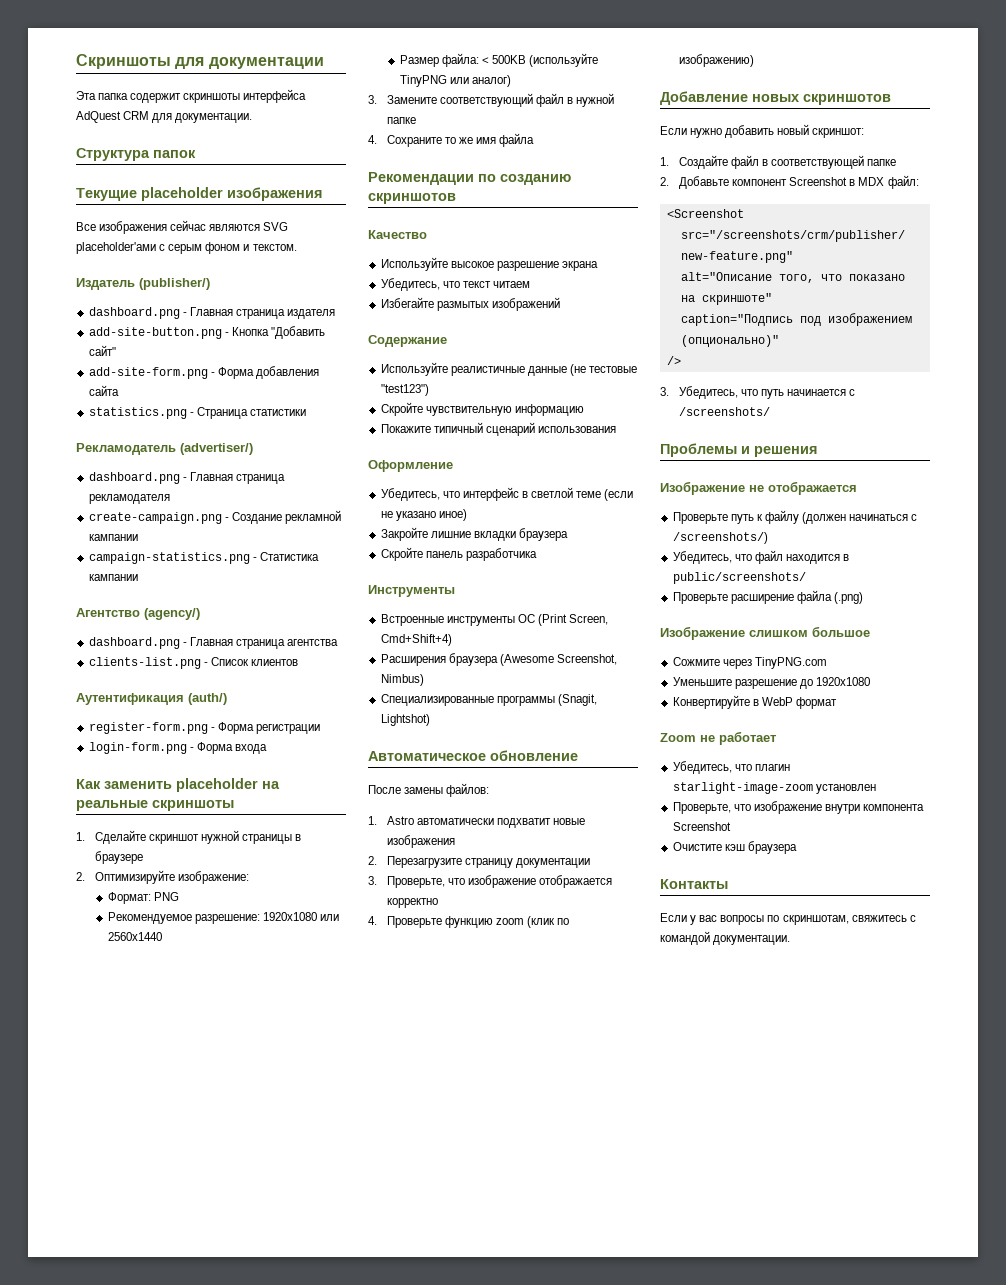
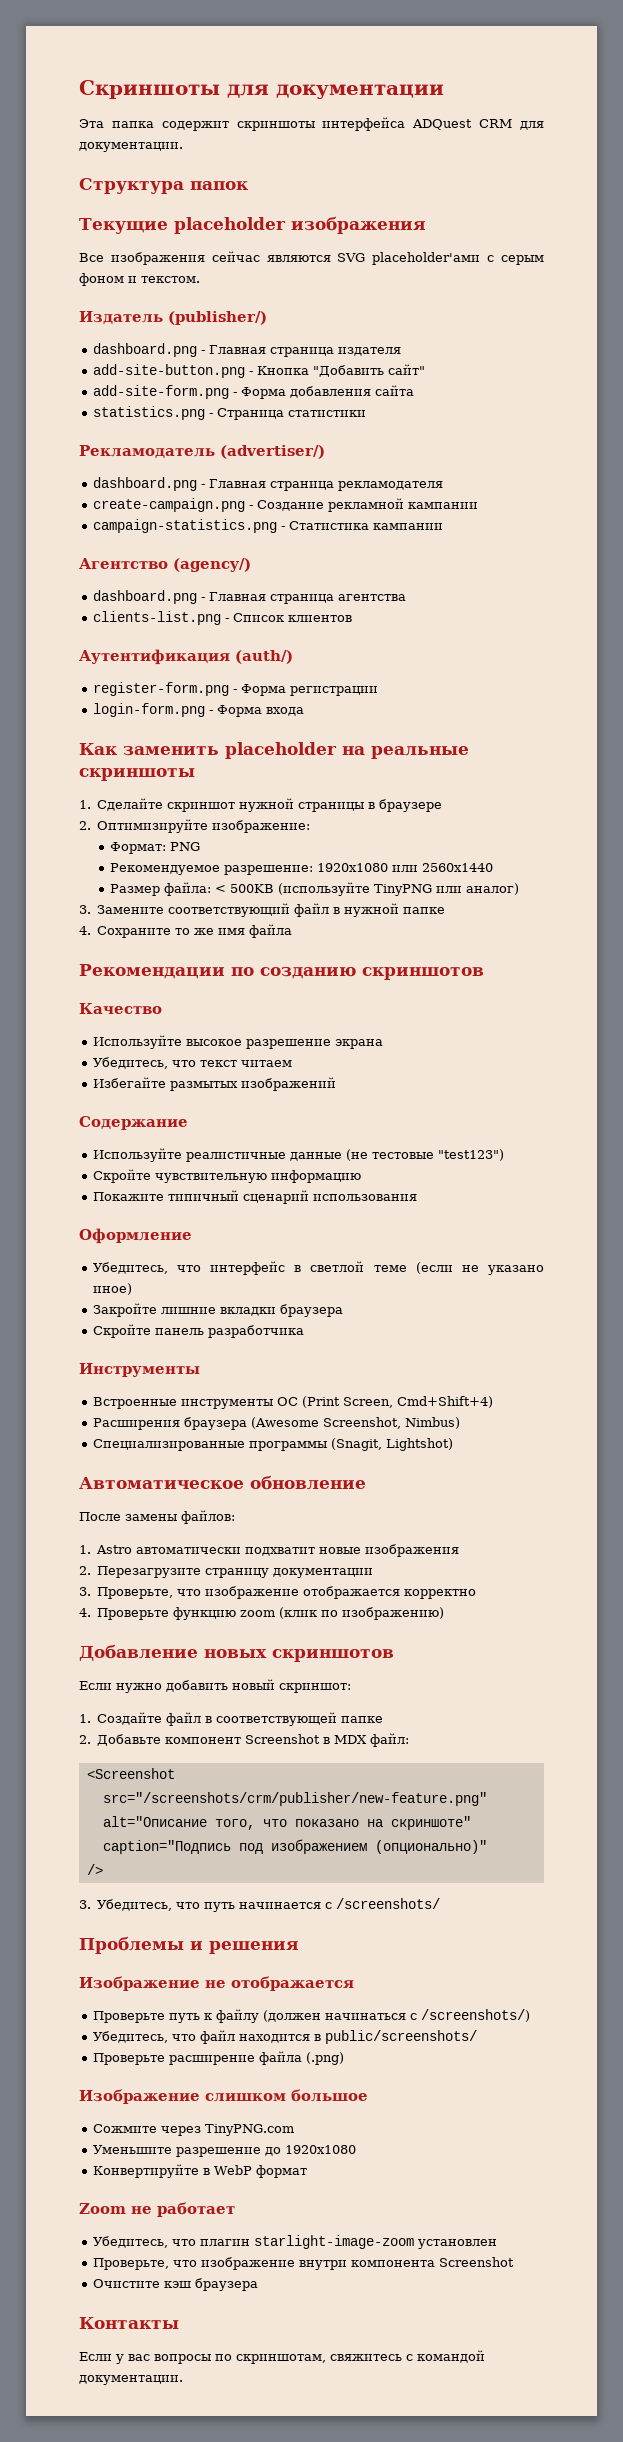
- Эта папка содержит скриншоты интерфейса AdQuest CRM для документации.
+ Эта папка содержит скриншоты интерфейса ADQuest CRM для документации.

